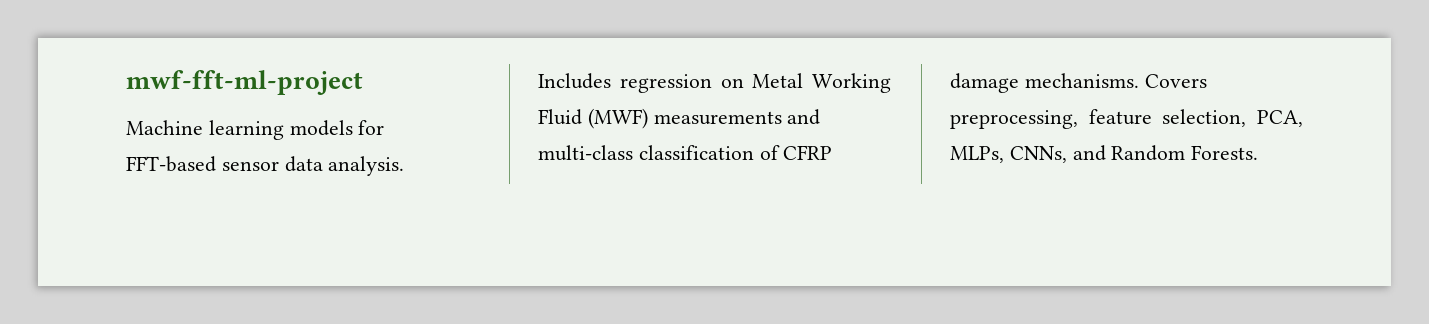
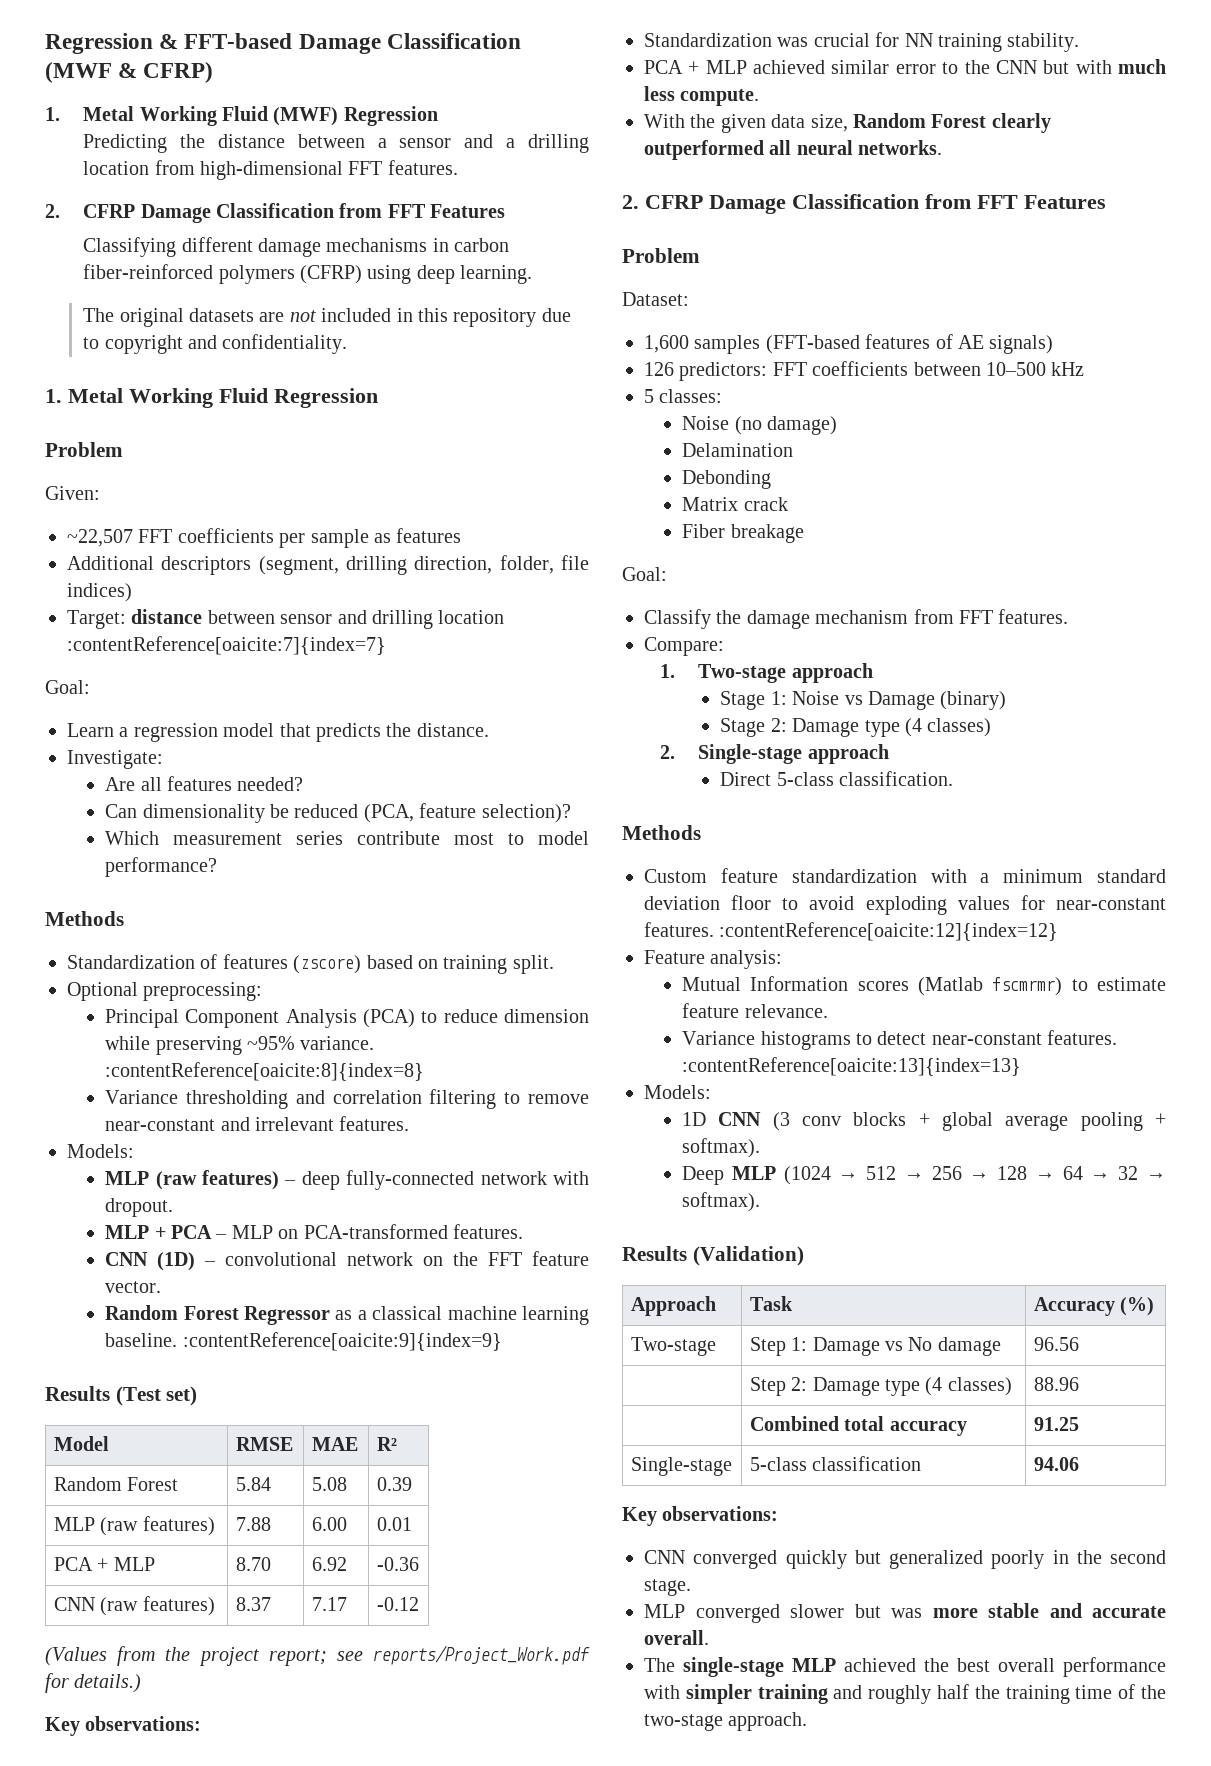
- mwf-fft-ml-project
- Machine learning models for FFT-based sensor data analysis. Includes regression on Metal Working Fluid (MWF) measurements and multi-class classification of CFRP damage mechanisms. Covers preprocessing, feature selection, PCA, MLPs, CNNs, and Random Forests.
+ Regression & FFT-based Damage Classification (MWF & CFRP)
+ 1. Metal Working Fluid (MWF) Regression
+ Predicting the distance between a sensor and a drilling location from high-dimensional FFT features.
+ 2. CFRP Damage Classification from FFT Features
+ Classifying different damage mechanisms in carbon fiber-reinforced polymers (CFRP) using deep learning.
+ The original datasets are not included in this repository due to copyright and confidentiality.
+ 1. Metal Working Fluid Regression
+ Problem
+ Given:
+ ~22,507 FFT coefficients per sample as features
+ Additional descriptors (segment, drilling direction, folder, file indices)
+ Target: distance between sensor and drilling location :contentReference[oaicite:7]{index=7}
+ Goal:
+ Learn a regression model that predicts the distance.
+ Investigate:
+ Are all features needed?
+ Can dimensionality be reduced (PCA, feature selection)?
+ Which measurement series contribute most to model performance?
+ Methods
+ Standardization of features (zscore) based on training split.
+ Optional preprocessing:
+ Principal Component Analysis (PCA) to reduce dimension while preserving ~95% variance. :contentReference[oaicite:8]{index=8}
+ Variance thresholding and correlation filtering to remove near-constant and irrelevant features.
+ Models:
+ MLP (raw features) – deep fully-connected network with dropout.
+ MLP + PCA – MLP on PCA-transformed features.
+ CNN (1D) – convolutional network on the FFT feature vector.
+ Random Forest Regressor as a classical machine learning baseline. :contentReference[oaicite:9]{index=9}
+ Results (Test set)
+ Model | RMSE | MAE | R²
+ Random Forest | 5.84 | 5.08 | 0.39
+ MLP (raw features) | 7.88 | 6.00 | 0.01
+ PCA + MLP | 8.70 | 6.92 | -0.36
+ CNN (raw features) | 8.37 | 7.17 | -0.12
+ (Values from the project report; see reports/Project_Work.pdf for details.)
+ Key observations:
+ Standardization was crucial for NN training stability.
+ PCA + MLP achieved similar error to the CNN but with much less compute.
+ With the given data size, Random Forest clearly outperformed all neural networks.
+ 2. CFRP Damage Classification from FFT Features
+ Problem
+ Dataset:
+ 1,600 samples (FFT-based features of AE signals)
+ 126 predictors: FFT coefficients between 10–500 kHz
+ 5 classes:
+ Noise (no damage)
+ Delamination
+ Debonding
+ Matrix crack
+ Fiber breakage
+ Goal:
+ Classify the damage mechanism from FFT features.
+ Compare:
+ 1. Two-stage approach
+ Stage 1: Noise vs Damage (binary)
+ Stage 2: Damage type (4 classes)
+ 2. Single-stage approach
+ Direct 5-class classification.
+ Methods
+ Custom feature standardization with a minimum standard deviation floor to avoid exploding values for near-constant features. :contentReference[oaicite:12]{index=12}
+ Feature analysis:
+ Mutual Information scores (Matlab fscmrmr) to estimate feature relevance.
+ Variance histograms to detect near-constant features. :contentReference[oaicite:13]{index=13}
+ Models:
+ 1D CNN (3 conv blocks + global average pooling + softmax).
+ Deep MLP (1024 → 512 → 256 → 128 → 64 → 32 → softmax).
+ Results (Validation)
+ Approach | Task | Accuracy (%)
+ Two-stage | Step 1: Damage vs No damage | 96.56
+ | Step 2: Damage type (4 classes) | 88.96
+ | Combined total accuracy | 91.25
+ Single-stage | 5-class classification | 94.06
+ Key observations:
+ CNN converged quickly but generalized poorly in the second stage.
+ MLP converged slower but was more stable and accurate overall.
+ The single-stage MLP achieved the best overall performance with simpler training and roughly half the training time of the two-stage approach.

